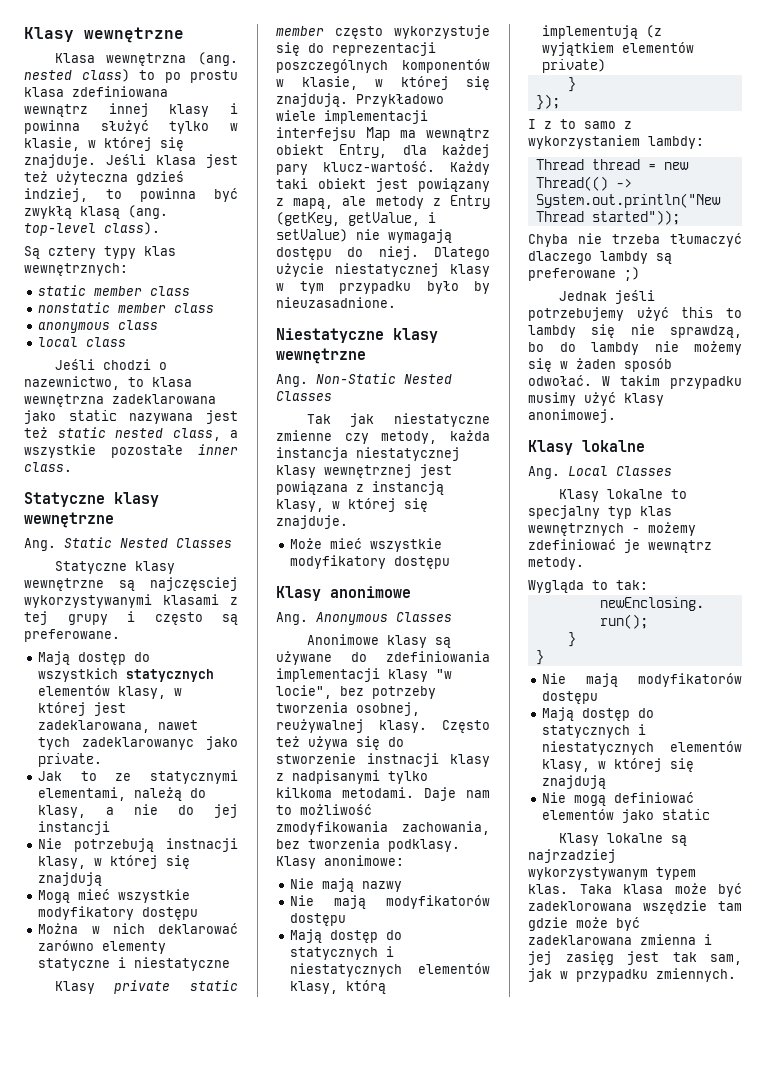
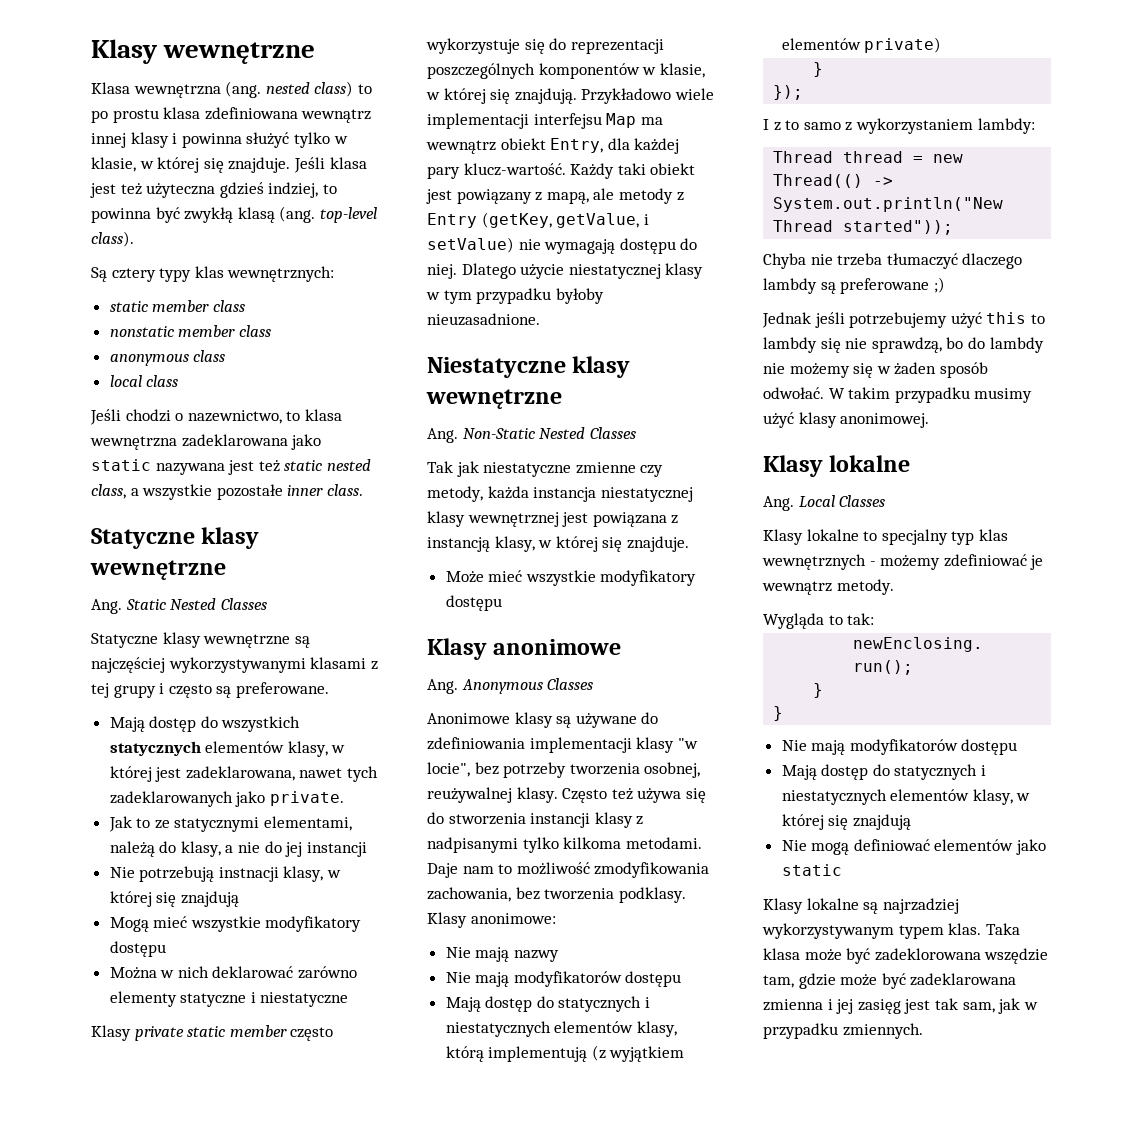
- Statyczne klasy wewnętrzne są najczęsciej wykorzystywanymi klasami z tej grupy i często są preferowane.
+ Statyczne klasy wewnętrzne są najczęściej wykorzystywanymi klasami z tej grupy i często są preferowane.
- Mają dostęp do wszystkich statycznych elementów klasy, w której jest zadeklarowana, nawet tych zadeklarowanyc jako private.
+ Mają dostęp do wszystkich statycznych elementów klasy, w której jest zadeklarowana, nawet tych zadeklarowanych jako private.
- Dlatego użycie niestatycznej klasy w tym przypadku było by nieuzasadnione.
+ Dlatego użycie niestatycznej klasy w tym przypadku byłoby nieuzasadnione.
- Często też używa się do stworzenie instnacji klasy z nadpisanymi tylko kilkoma metodami.
+ Często też używa się do stworzenia instancji klasy z nadpisanymi tylko kilkoma metodami.
- Taka klasa może być zadeklorowana wszędzie tam gdzie może być zadeklarowana zmienna i jej zasięg jest tak sam, jak w przypadku zmiennych.
+ Taka klasa może być zadeklorowana wszędzie tam, gdzie może być zadeklarowana zmienna i jej zasięg jest tak sam, jak w przypadku zmiennych.

